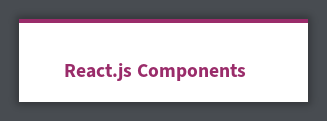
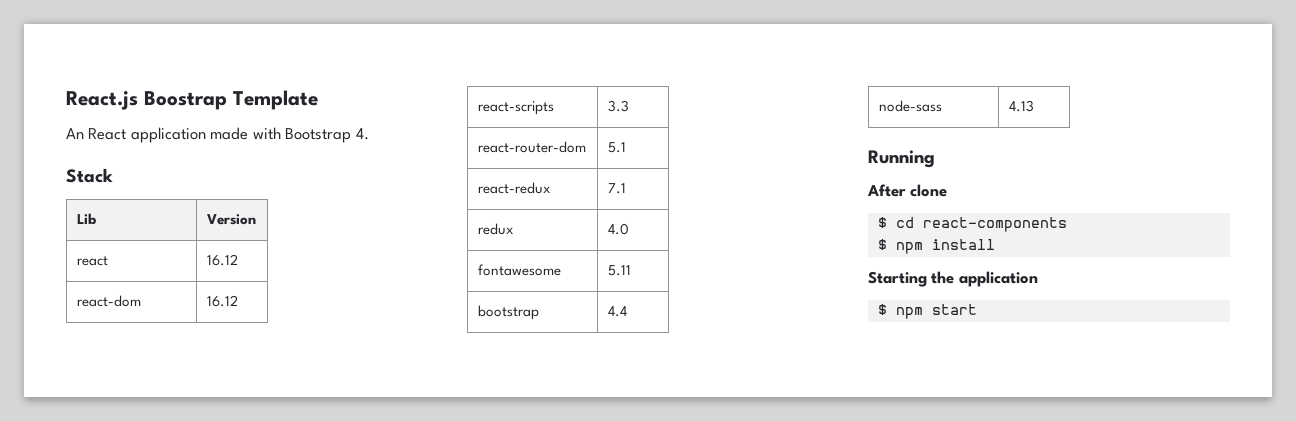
- React.js Components
+ React.js Boostrap Template
+ An React application made with Bootstrap 4.
+ Stack
+ Lib | Version
+ react | 16.12
+ react-dom | 16.12
+ react-scripts | 3.3
+ react-router-dom | 5.1
+ react-redux | 7.1
+ redux | 4.0
+ fontawesome | 5.11
+ bootstrap | 4.4
+ node-sass | 4.13
+ Running
+ After clone
+ $ cd react-components
+ $ npm install
+ Starting the application
+ $ npm start

